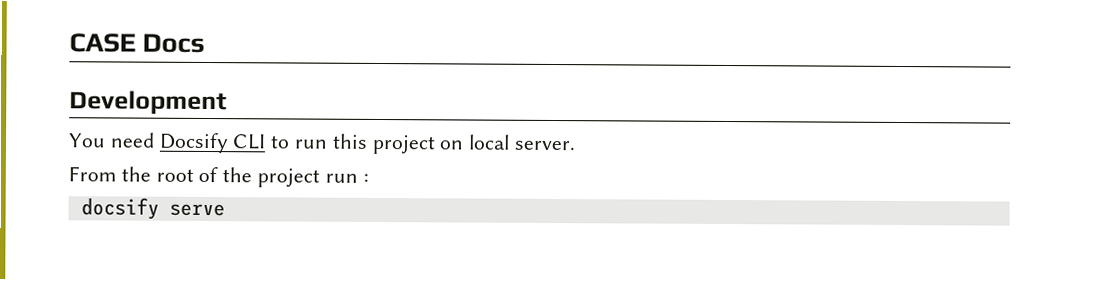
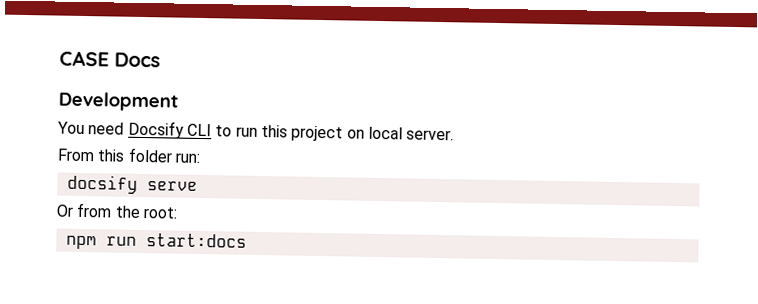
- From the root of the project run :
+ From this folder run:
  docsify serve
+ Or from the root:
+ npm run start:docs

